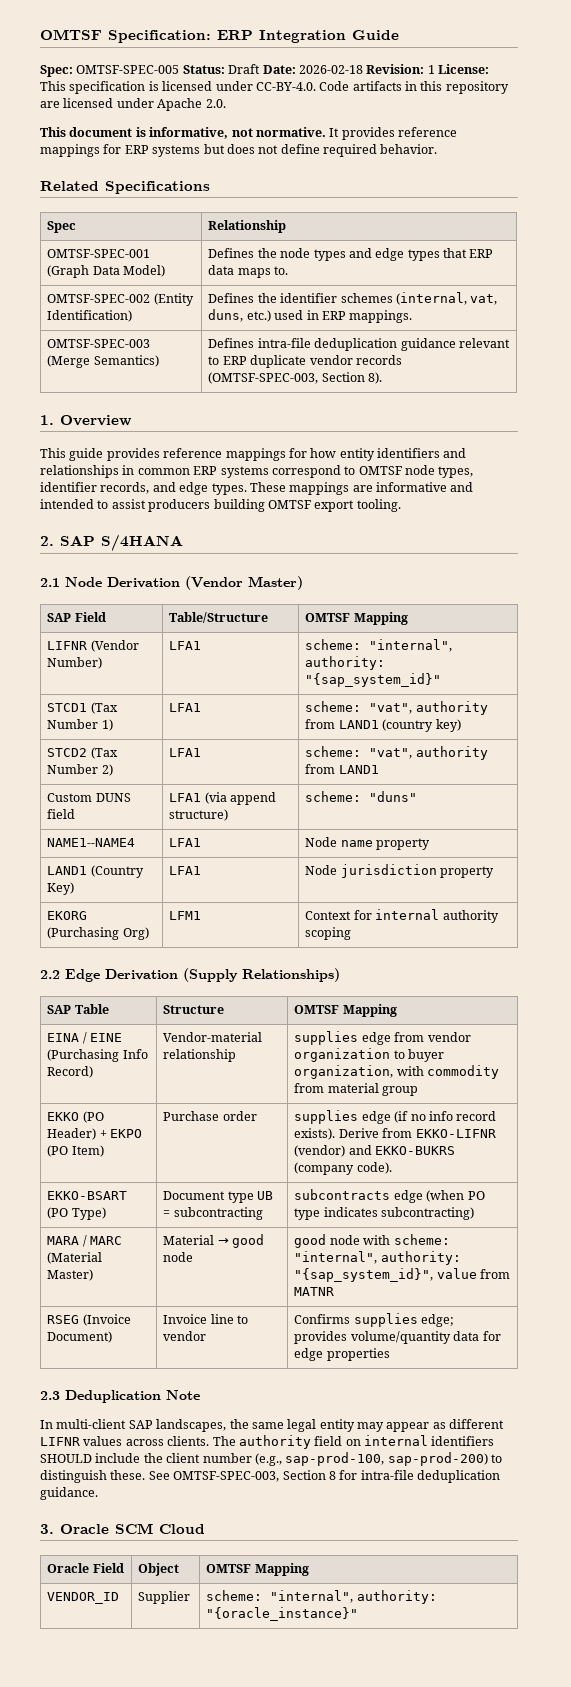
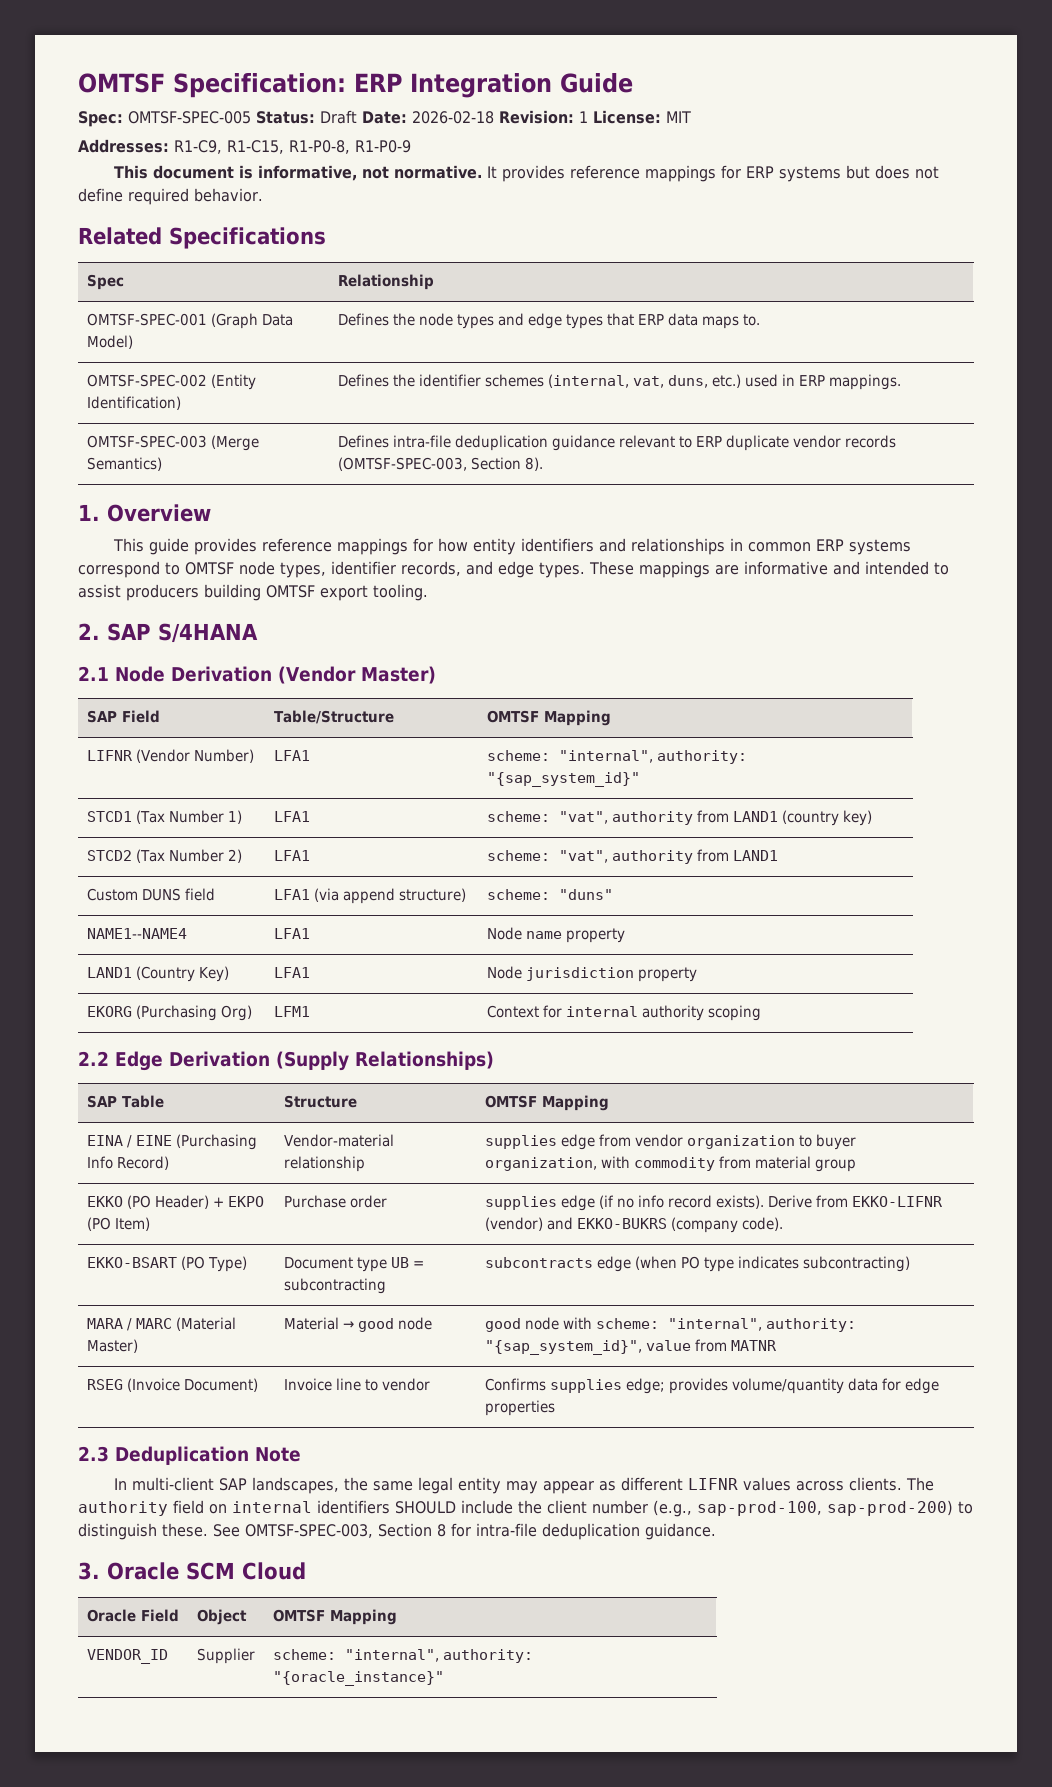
- Spec: OMTSF-SPEC-005 Status: Draft Date: 2026-02-18 Revision: 1 License: This specification is licensed under CC-BY-4.0. Code artifacts in this repository are licensed under Apache 2.0.
+ Spec: OMTSF-SPEC-005 Status: Draft Date: 2026-02-18 Revision: 1 License: MIT
+ Addresses: R1-C9, R1-C15, R1-P0-8, R1-P0-9

